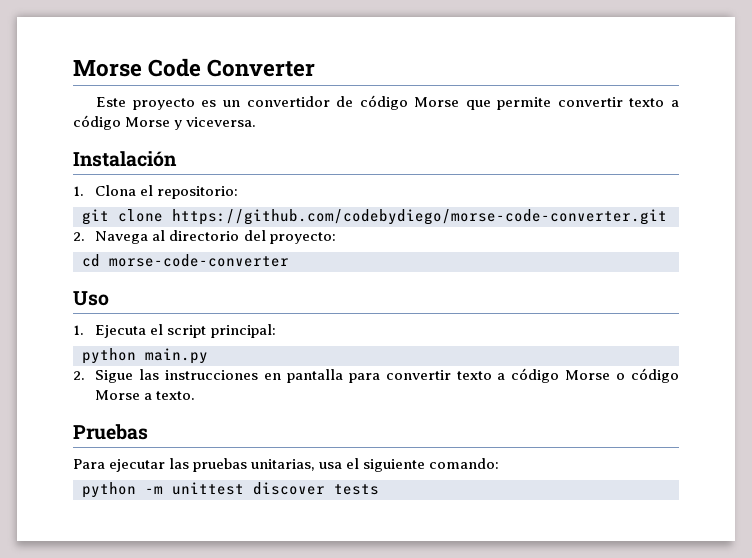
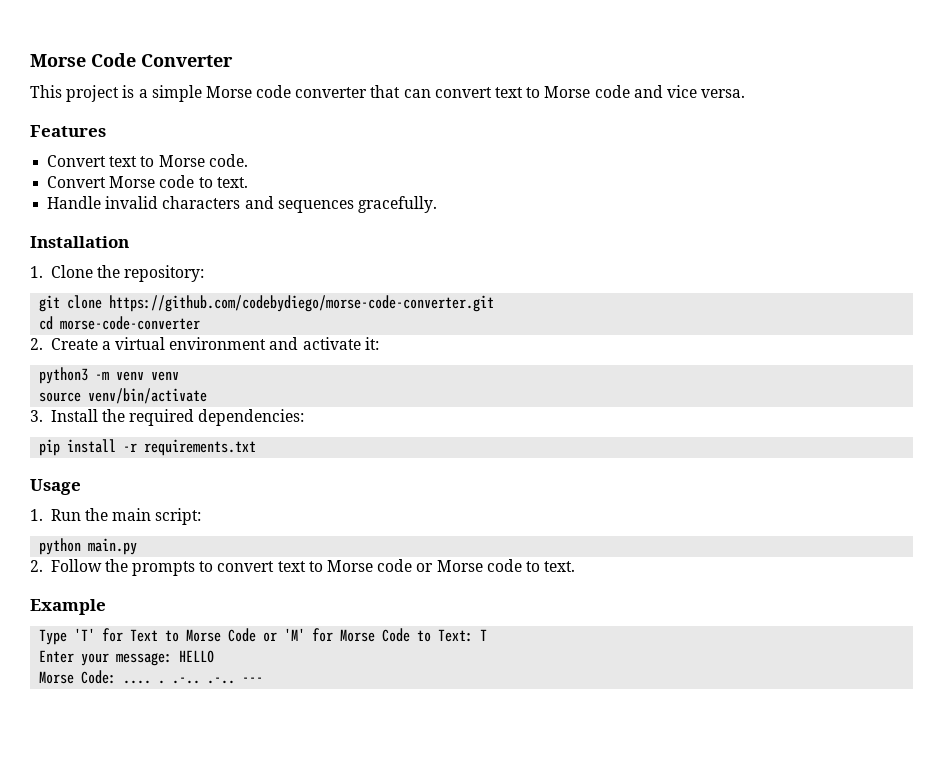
- Este proyecto es un convertidor de código Morse que permite convertir texto a código Morse y viceversa.
- Instalación
- 1. Clona el repositorio:
+ This project is a simple Morse code converter that can convert text to Morse code and vice versa.
+ Features
+ Convert text to Morse code.
+ Convert Morse code to text.
+ Handle invalid characters and sequences gracefully.
+ Installation
+ 1. Clone the repository:
  git clone https://github.com/codebydiego/morse-code-converter.git
- 2. Navega al directorio del proyecto:
  cd morse-code-converter
- Uso
- 1. Ejecuta el script principal:
+ 2. Create a virtual environment and activate it:
+ python3 -m venv venv
+ source venv/bin/activate
+ 3. Install the required dependencies:
+ pip install -r requirements.txt
+ Usage
+ 1. Run the main script:
  python main.py
- 2. Sigue las instrucciones en pantalla para convertir texto a código Morse o código Morse a texto.
- Pruebas
- Para ejecutar las pruebas unitarias, usa el siguiente comando:
- python -m unittest discover tests
+ 2. Follow the prompts to convert text to Morse code or Morse code to text.
+ Example
+ Type 'T' for Text to Morse Code or 'M' for Morse Code to Text: T
+ Enter your message: HELLO
+ Morse Code: .... . .-.. .-.. ---

